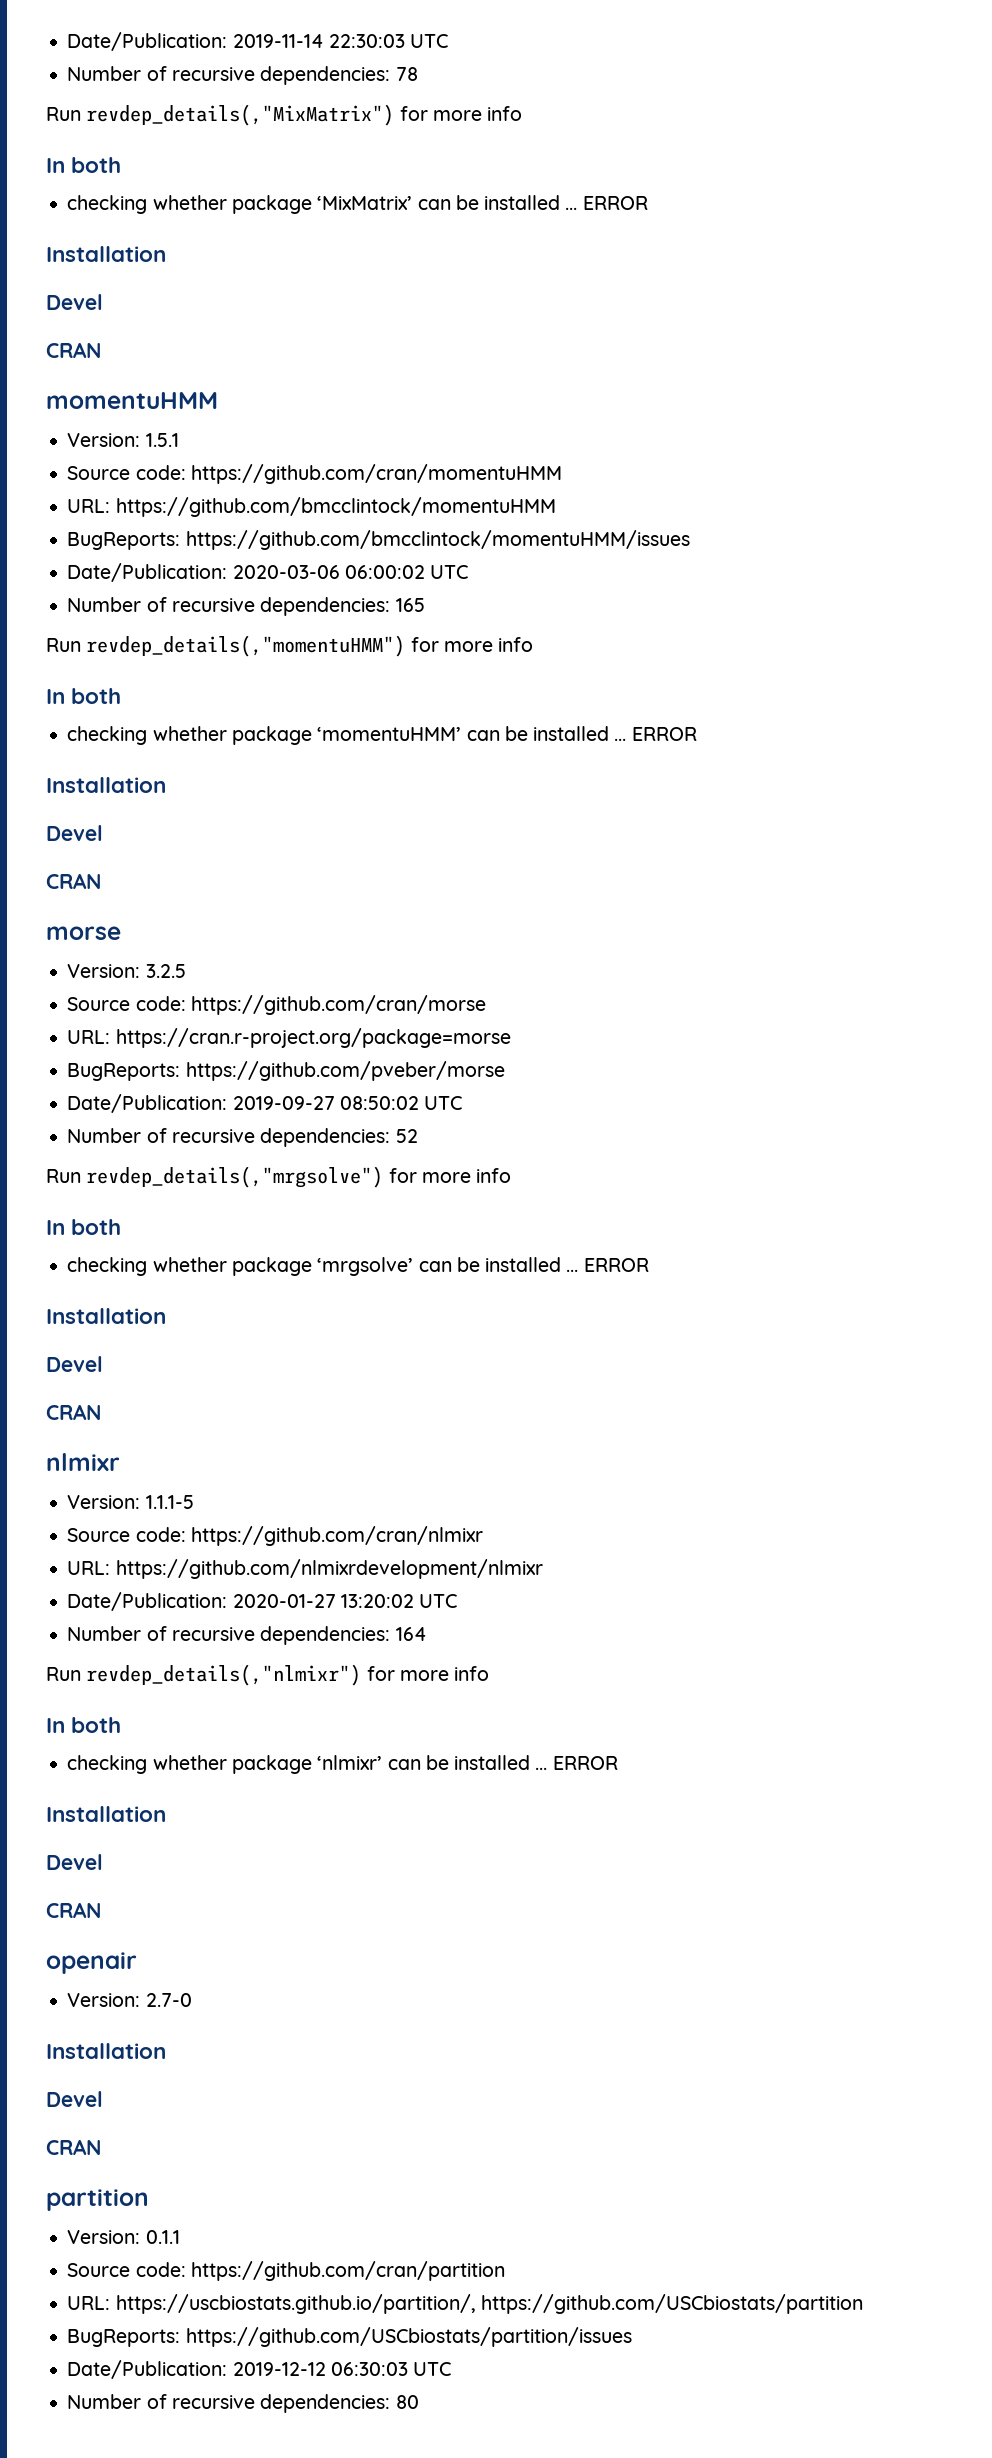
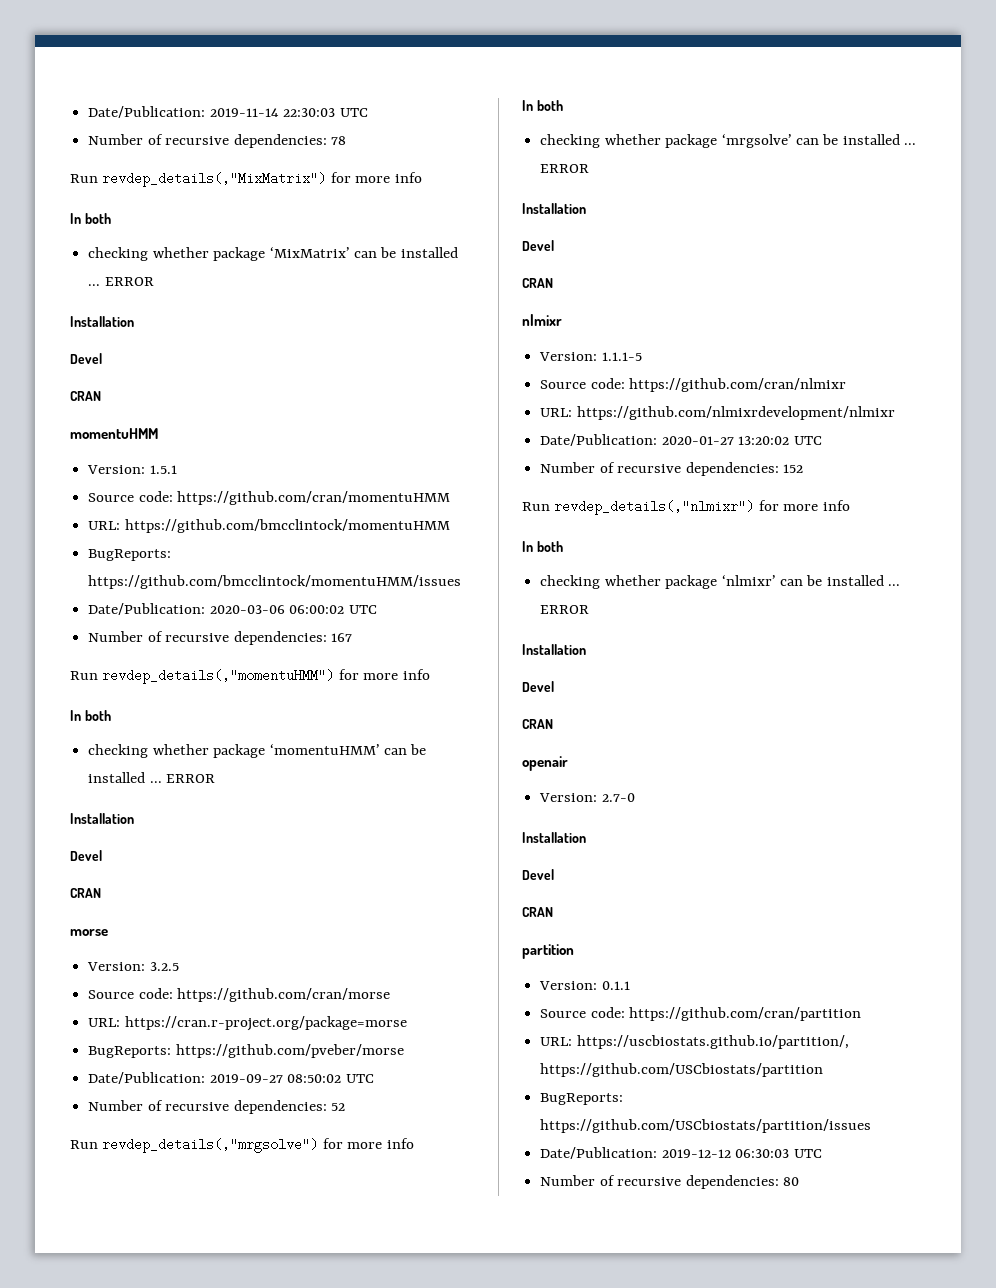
- Number of recursive dependencies: 165
+ Number of recursive dependencies: 167
- Number of recursive dependencies: 164
+ Number of recursive dependencies: 152

